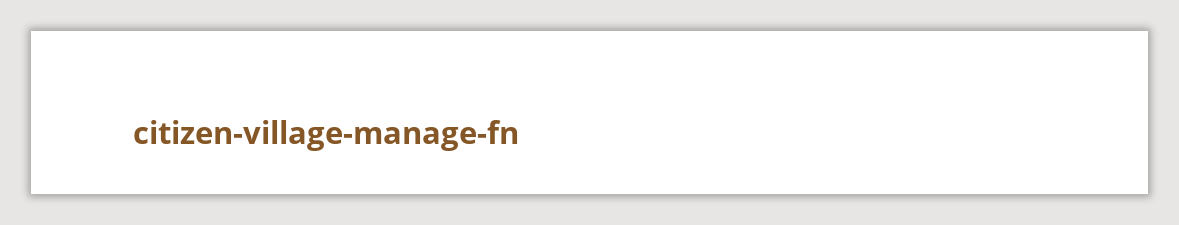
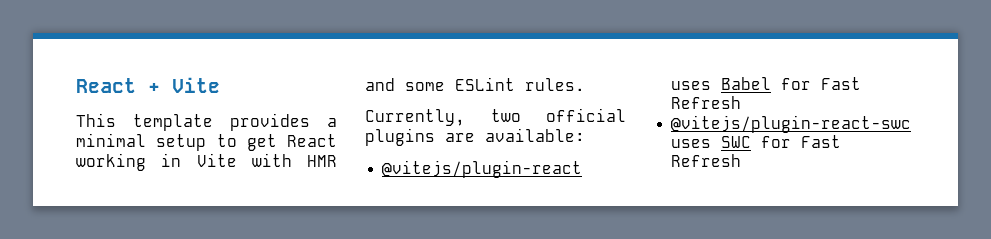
- citizen-village-manage-fn
+ React + Vite
+ This template provides a minimal setup to get React working in Vite with HMR and some ESLint rules.
+ Currently, two official plugins are available:
+ @vitejs/plugin-react uses Babel for Fast Refresh
+ @vitejs/plugin-react-swc uses SWC for Fast Refresh

